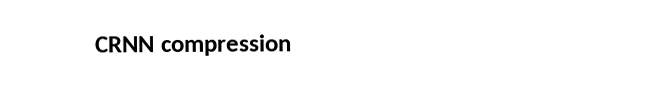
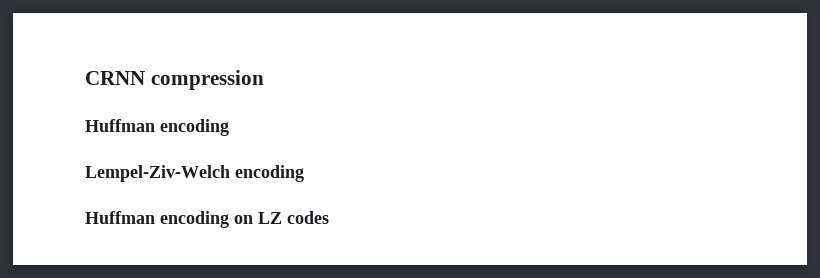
  CRNN compression
+ Huffman encoding
+ Lempel-Ziv-Welch encoding
+ Huffman encoding on LZ codes

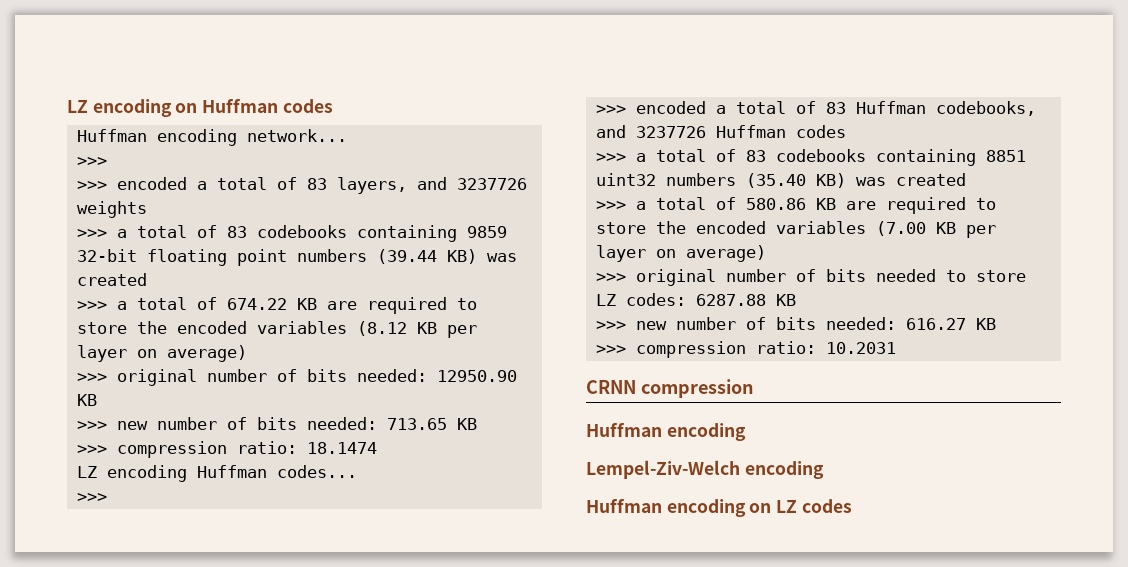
+ LZ encoding on Huffman codes
+ Huffman encoding network...
+ >>>
+ >>> encoded a total of 83 layers, and 3237726 weights
+ >>> a total of 83 codebooks containing 9859 32-bit floating point numbers (39.44 KB) was created
+ >>> a total of 674.22 KB are required to store the encoded variables (8.12 KB per layer on average)
+ >>> original number of bits needed: 12950.90 KB
+ >>> new number of bits needed: 713.65 KB
+ >>> compression ratio: 18.1474
+ LZ encoding Huffman codes...
+ >>>
+ >>> encoded a total of 83 Huffman codebooks, and 3237726 Huffman codes
+ >>> a total of 83 codebooks containing 8851 uint32 numbers (35.40 KB) was created
+ >>> a total of 580.86 KB are required to store the encoded variables (7.00 KB per layer on average)
+ >>> original number of bits needed to store LZ codes: 6287.88 KB
+ >>> new number of bits needed: 616.27 KB
+ >>> compression ratio: 10.2031

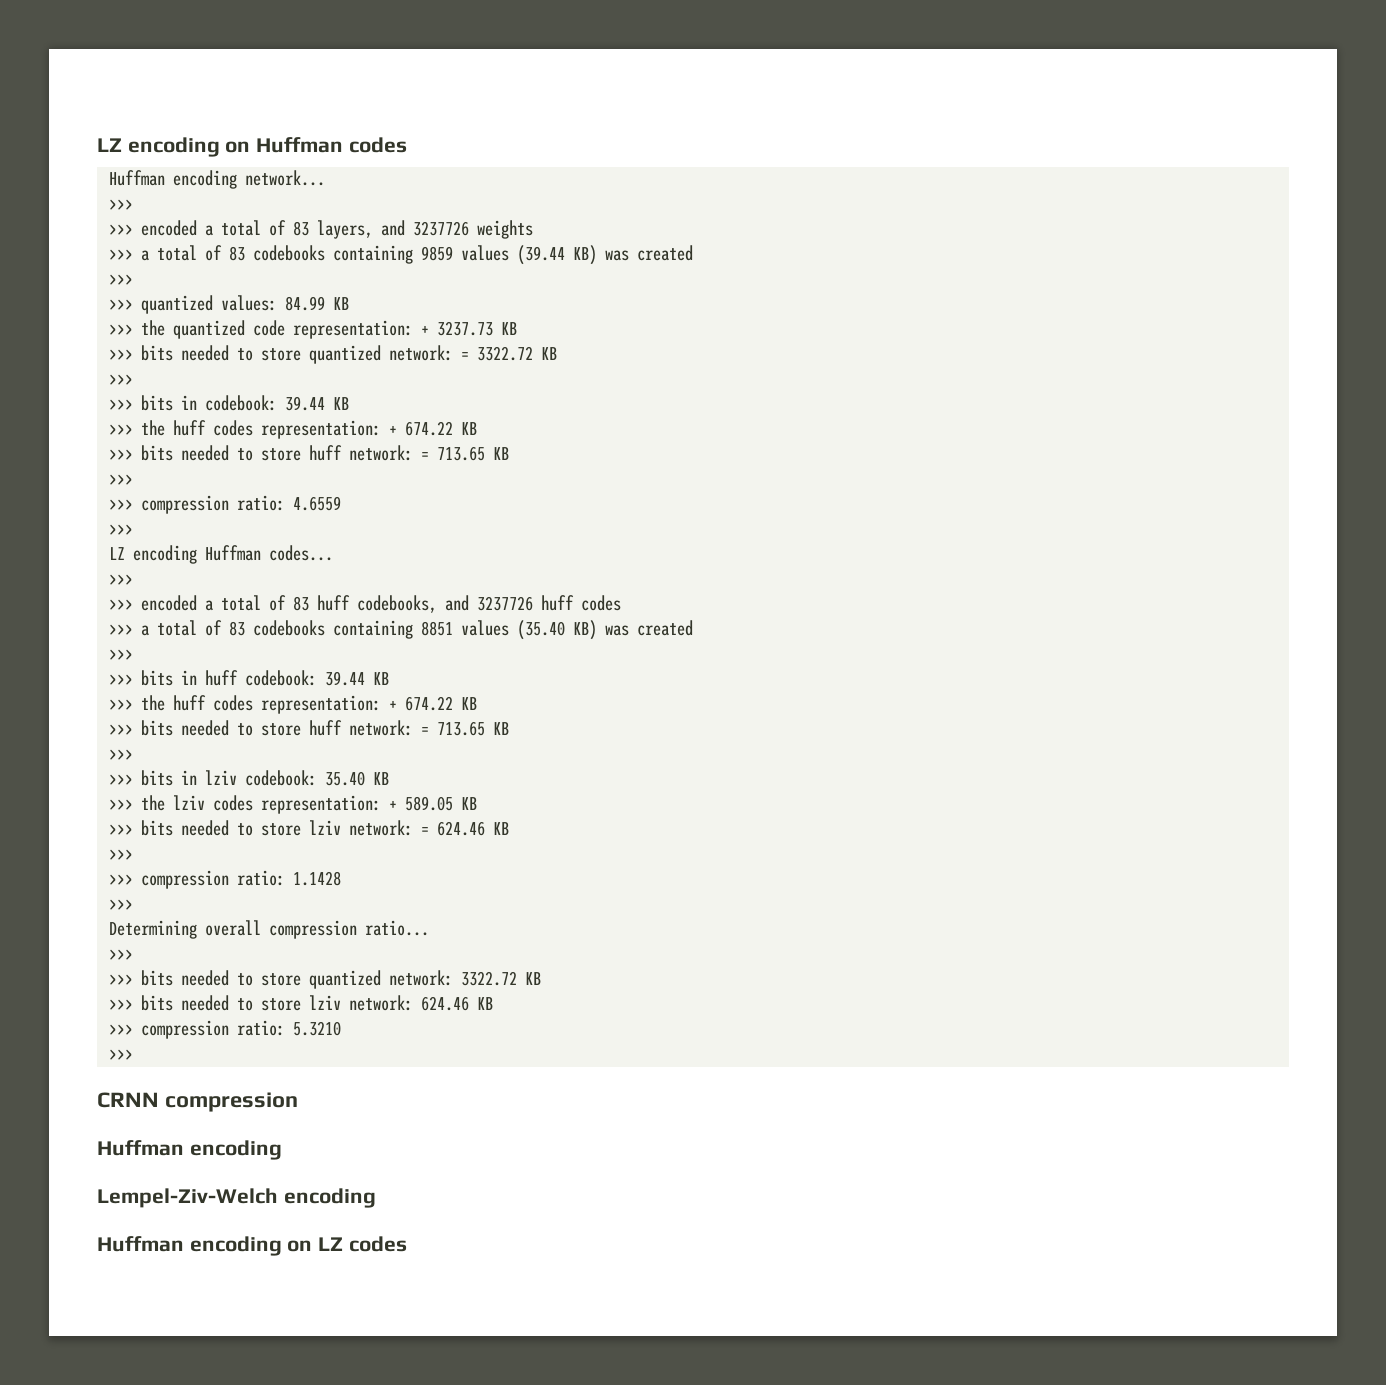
- >>> a total of 83 codebooks containing 9859 32-bit floating point numbers (39.44 KB) was created
- >>> a total of 674.22 KB are required to store the encoded variables (8.12 KB per layer on average)
- >>> original number of bits needed: 12950.90 KB
- >>> new number of bits needed: 713.65 KB
- >>> compression ratio: 18.1474
+ >>> a total of 83 codebooks containing 9859 values (39.44 KB) was created
+ >>>
+ >>> quantized values: 84.99 KB
+ >>> the quantized code representation: + 3237.73 KB
+ >>> bits needed to store quantized network: = 3322.72 KB
+ >>>
+ >>> bits in codebook: 39.44 KB
+ >>> the huff codes representation: + 674.22 KB
+ >>> bits needed to store huff network: = 713.65 KB
+ >>>
+ >>> compression ratio: 4.6559
+ >>>
- >>> encoded a total of 83 Huffman codebooks, and 3237726 Huffman codes
+ >>> encoded a total of 83 huff codebooks, and 3237726 huff codes
- >>> a total of 83 codebooks containing 8851 uint32 numbers (35.40 KB) was created
- >>> a total of 580.86 KB are required to store the encoded variables (7.00 KB per layer on average)
- >>> original number of bits needed to store LZ codes: 6287.88 KB
- >>> new number of bits needed: 616.27 KB
- >>> compression ratio: 10.2031
+ >>> a total of 83 codebooks containing 8851 values (35.40 KB) was created
+ >>>
+ >>> bits in huff codebook: 39.44 KB
+ >>> the huff codes representation: + 674.22 KB
+ >>> bits needed to store huff network: = 713.65 KB
+ >>>
+ >>> bits in lziv codebook: 35.40 KB
+ >>> the lziv codes representation: + 589.05 KB
+ >>> bits needed to store lziv network: = 624.46 KB
+ >>>
+ >>> compression ratio: 1.1428
+ >>>
+ Determining overall compression ratio...
+ >>>
+ >>> bits needed to store quantized network: 3322.72 KB
+ >>> bits needed to store lziv network: 624.46 KB
+ >>> compression ratio: 5.3210
+ >>>

